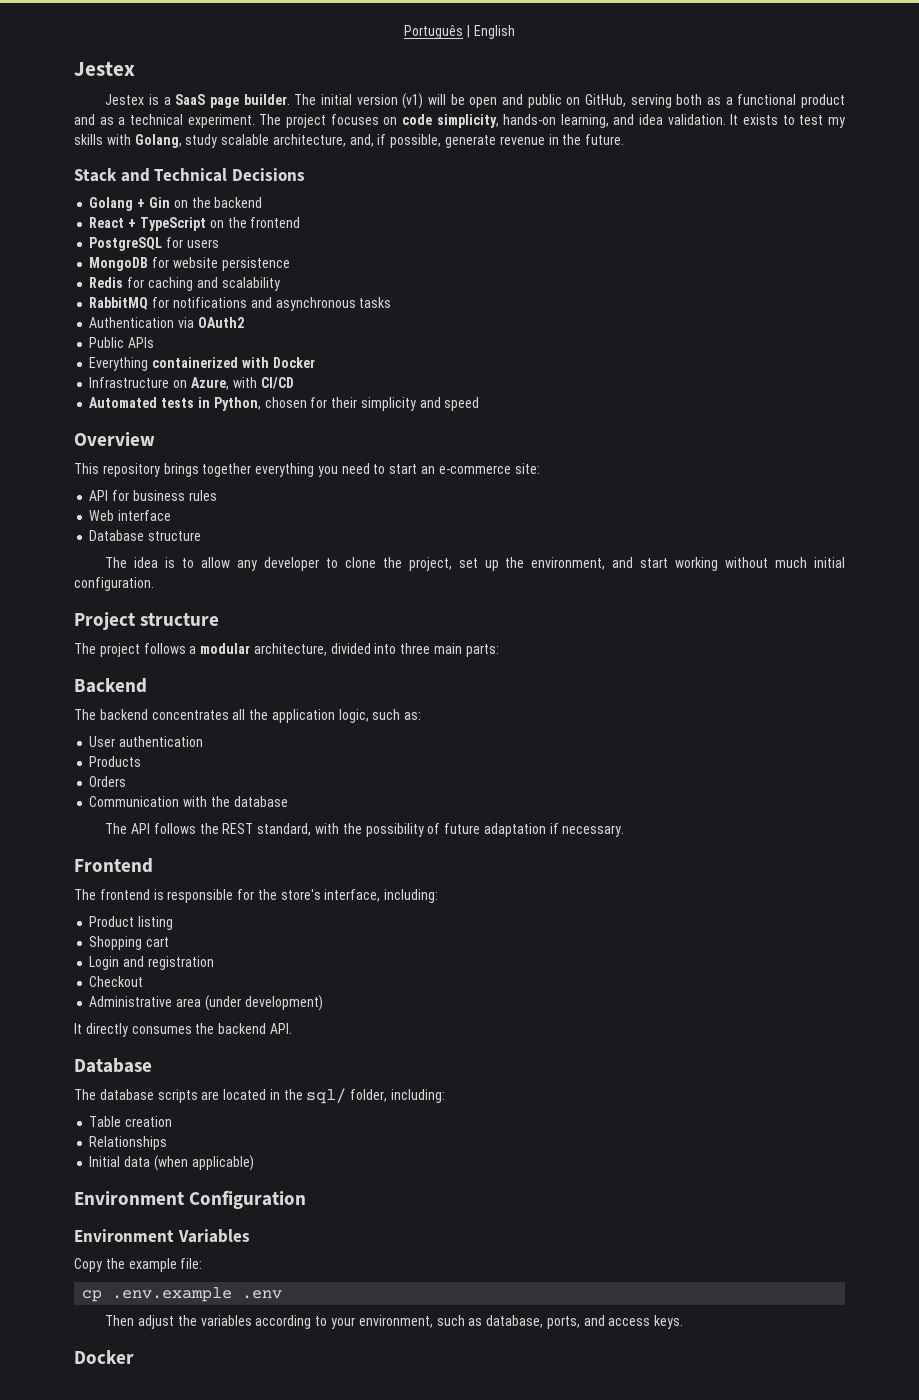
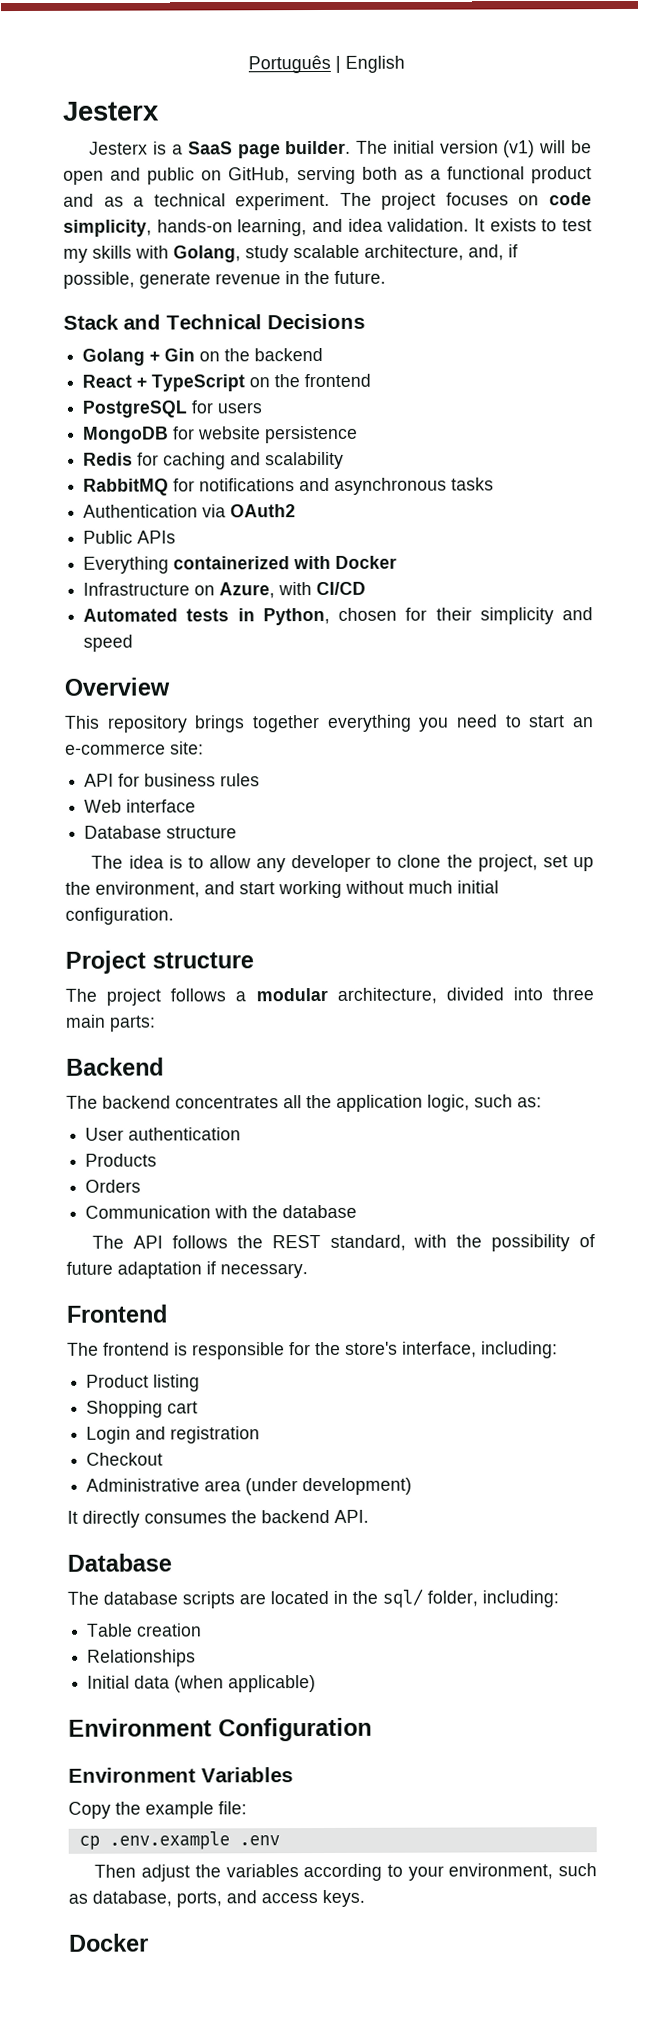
  Português | English
- Jestex
- Jestex is a SaaS page builder.
+ Jesterx
+ Jesterx is a SaaS page builder.

